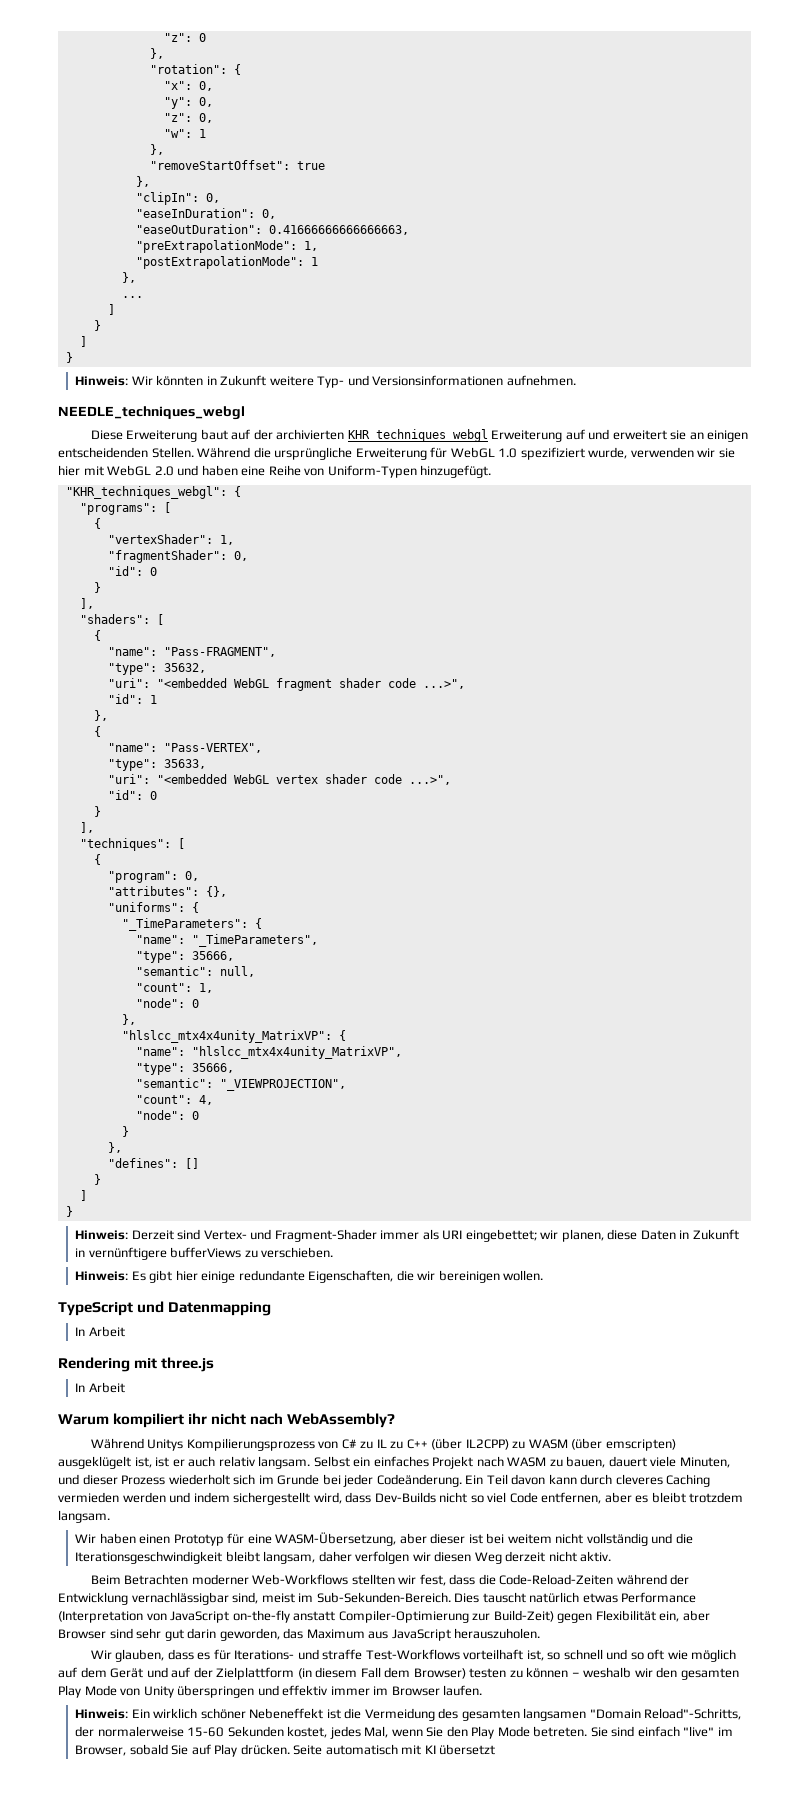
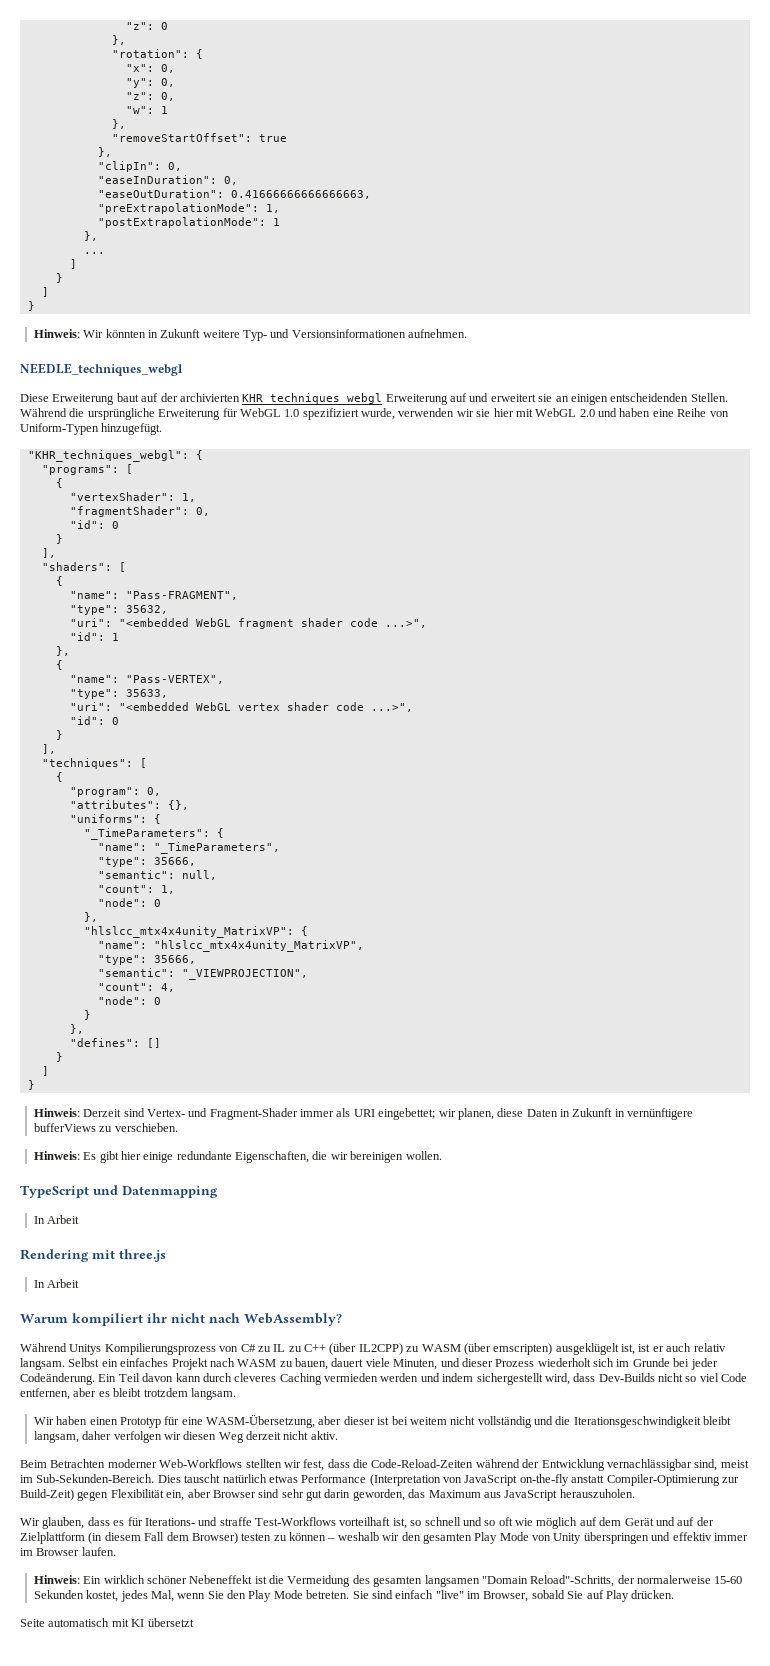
- Sie sind einfach "live" im Browser, sobald Sie auf Play drücken. Seite automatisch mit KI übersetzt
+ Sie sind einfach "live" im Browser, sobald Sie auf Play drücken.
+ Seite automatisch mit KI übersetzt

